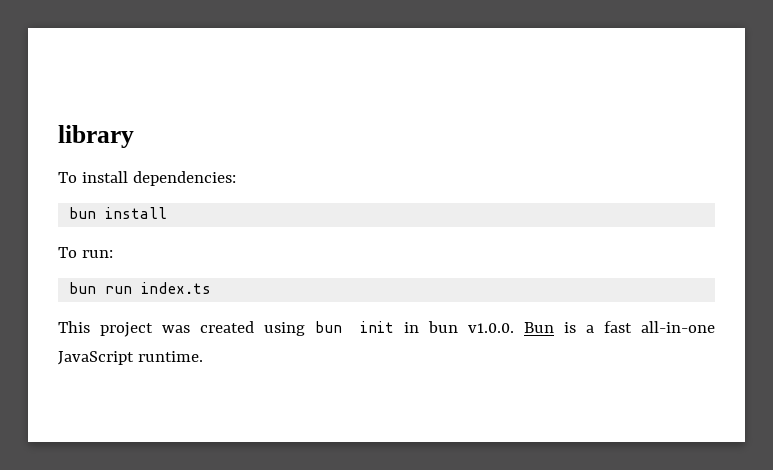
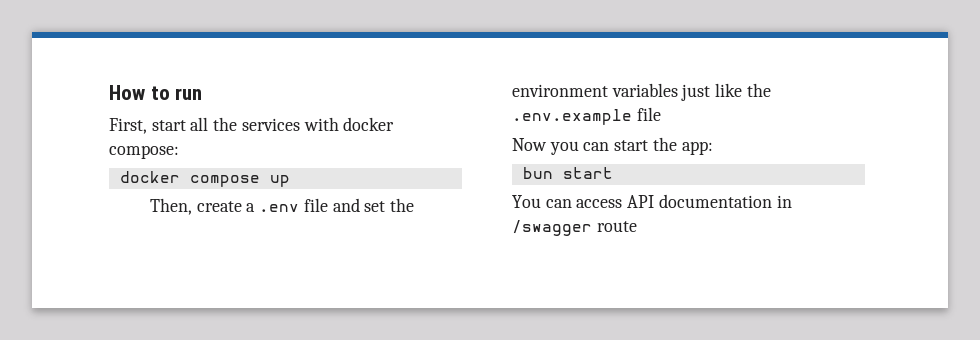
- library
- To install dependencies:
- bun install
- To run:
- bun run index.ts
- This project was created using bun init in bun v1.0.0. Bun is a fast all-in-one JavaScript runtime.
+ How to run
+ First, start all the services with docker compose:
+ docker compose up
+ Then, create a .env file and set the environment variables just like the .env.example file
+ Now you can start the app:
+ bun start
+ You can access API documentation in /swagger route

